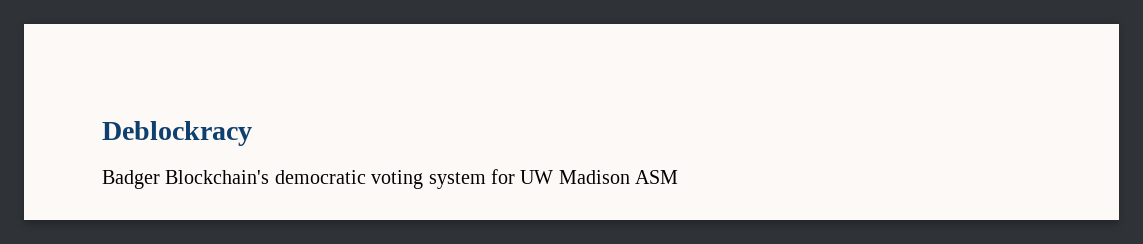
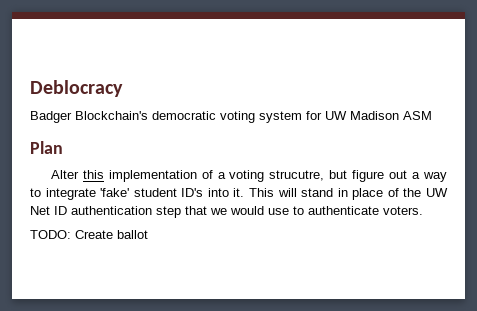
- Deblockracy
+ Deblocracy
+ Plan
+ Alter this implementation of a voting strucutre, but figure out a way to integrate 'fake' student ID's into it. This will stand in place of the UW Net ID authentication step that we would use to authenticate voters.
+ TODO: Create ballot

